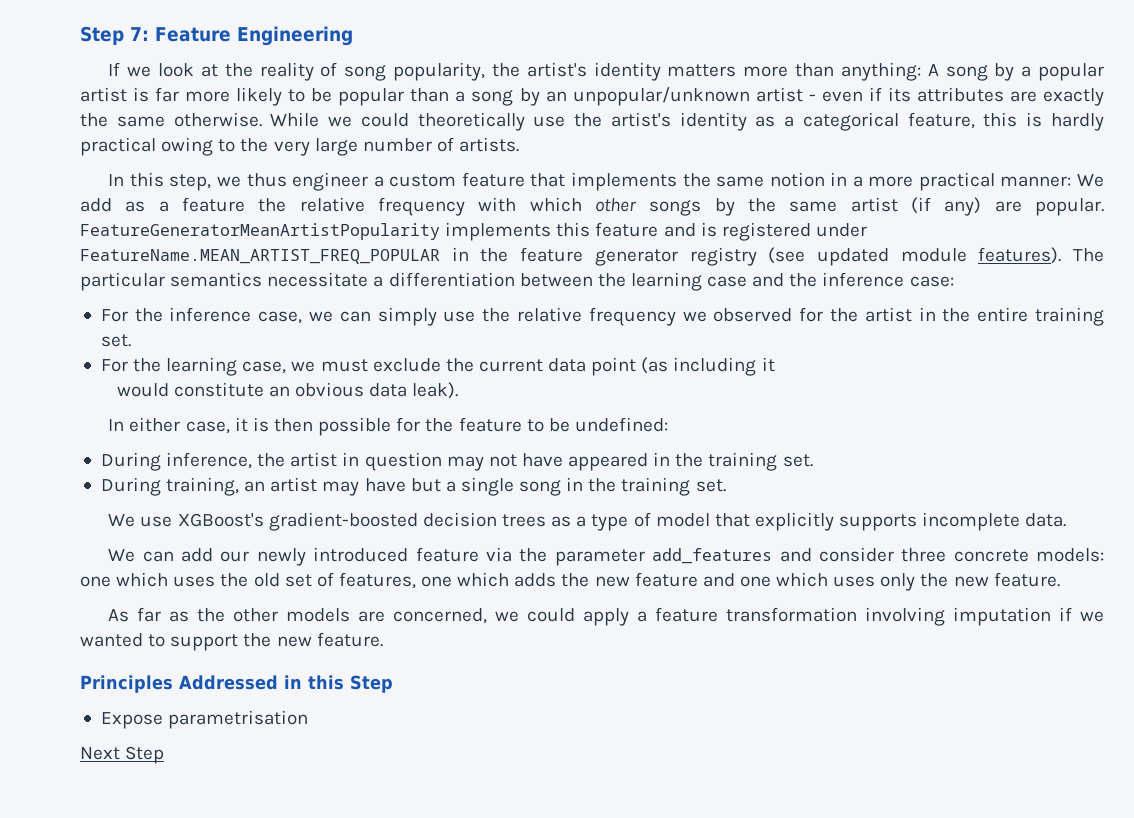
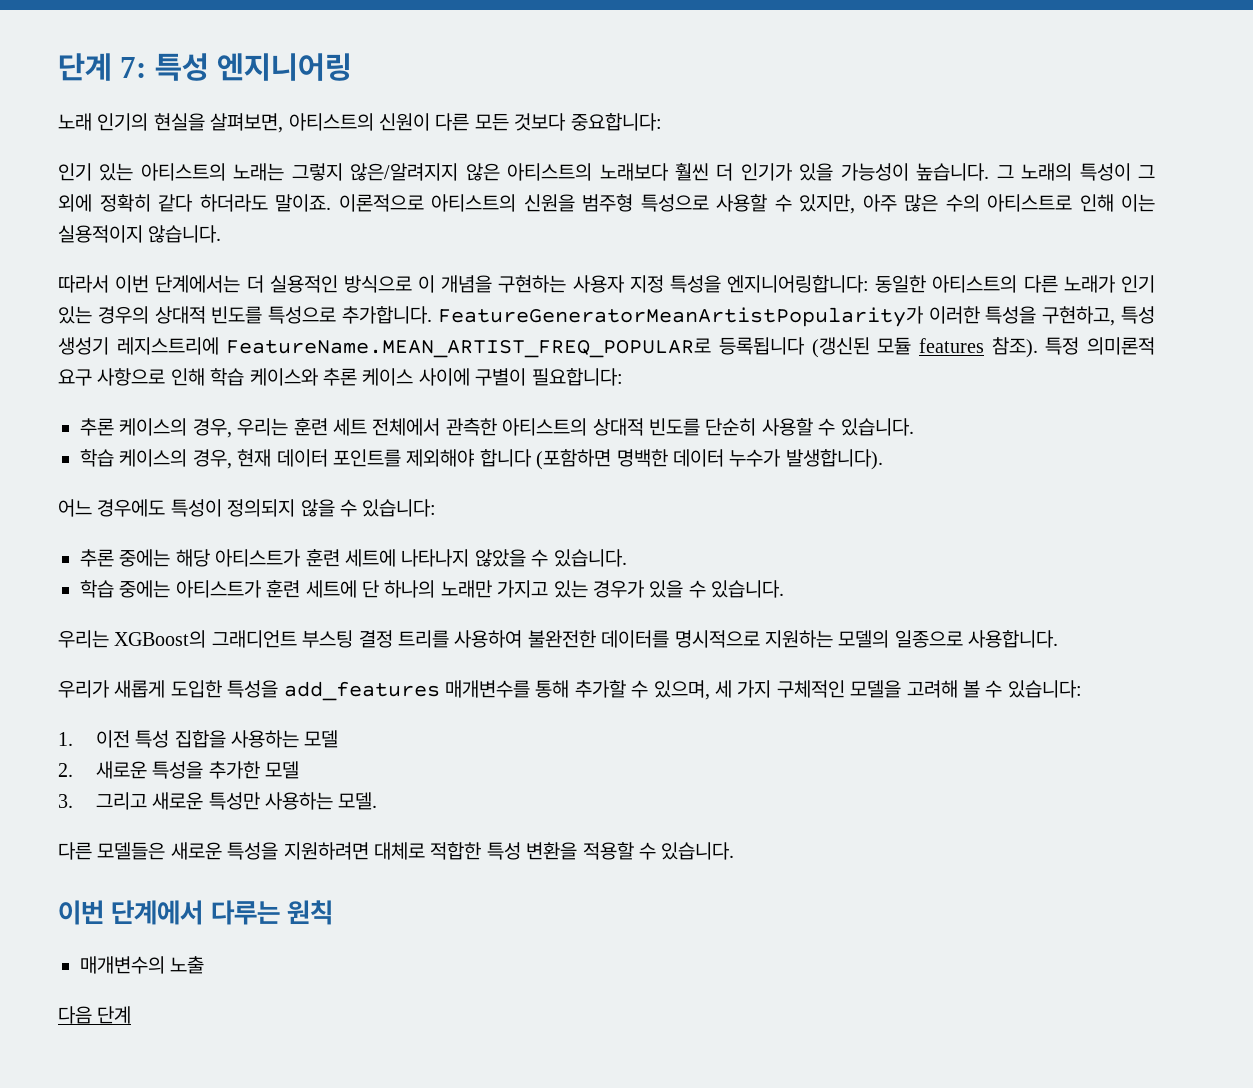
- Step 7: Feature Engineering
- If we look at the reality of song popularity, the artist's identity matters more than anything: A song by a popular artist is far more likely to be popular than a song by an unpopular/unknown artist - even if its attributes are exactly the same otherwise. While we could theoretically use the artist's identity as a categorical feature, this is hardly practical owing to the very large number of artists.
- In this step, we thus engineer a custom feature that implements the same notion in a more practical manner: We add as a feature the relative frequency with which other songs by the same artist (if any) are popular. FeatureGeneratorMeanArtistPopularity implements this feature and is registered under FeatureName.MEAN_ARTIST_FREQ_POPULAR in the feature generator registry (see updated module features). The particular semantics necessitate a differentiation between the learning case and the inference case:
- For the inference case, we can simply use the relative frequency we observed for the artist in the entire training set.
- For the learning case, we must exclude the current data point (as including it
- would constitute an obvious data leak).
- In either case, it is then possible for the feature to be undefined:
- During inference, the artist in question may not have appeared in the training set.
- During training, an artist may have but a single song in the training set.
- We use XGBoost's gradient-boosted decision trees as a type of model that explicitly supports incomplete data.
- We can add our newly introduced feature via the parameter add_features and consider three concrete models: one which uses the old set of features, one which adds the new feature and one which uses only the new feature.
- As far as the other models are concerned, we could apply a feature transformation involving imputation if we wanted to support the new feature.
- Principles Addressed in this Step
- Expose parametrisation
- Next Step
+ 단계 7: 특성 엔지니어링
+ 노래 인기의 현실을 살펴보면, 아티스트의 신원이 다른 모든 것보다 중요합니다:
+ 인기 있는 아티스트의 노래는 그렇지 않은/알려지지 않은 아티스트의 노래보다 훨씬 더 인기가 있을 가능성이 높습니다. 그 노래의 특성이 그 외에 정확히 같다 하더라도 말이죠. 이론적으로 아티스트의 신원을 범주형 특성으로 사용할 수 있지만, 아주 많은 수의 아티스트로 인해 이는 실용적이지 않습니다.
+ 따라서 이번 단계에서는 더 실용적인 방식으로 이 개념을 구현하는 사용자 지정 특성을 엔지니어링합니다: 동일한 아티스트의 다른 노래가 인기 있는 경우의 상대적 빈도를 특성으로 추가합니다. FeatureGeneratorMeanArtistPopularity가 이러한 특성을 구현하고, 특성 생성기 레지스트리에 FeatureName.MEAN_ARTIST_FREQ_POPULAR로 등록됩니다 (갱신된 모듈 features 참조). 특정 의미론적 요구 사항으로 인해 학습 케이스와 추론 케이스 사이에 구별이 필요합니다:
+ 추론 케이스의 경우, 우리는 훈련 세트 전체에서 관측한 아티스트의 상대적 빈도를 단순히 사용할 수 있습니다.
+ 학습 케이스의 경우, 현재 데이터 포인트를 제외해야 합니다 (포함하면 명백한 데이터 누수가 발생합니다).
+ 어느 경우에도 특성이 정의되지 않을 수 있습니다:
+ 추론 중에는 해당 아티스트가 훈련 세트에 나타나지 않았을 수 있습니다.
+ 학습 중에는 아티스트가 훈련 세트에 단 하나의 노래만 가지고 있는 경우가 있을 수 있습니다.
+ 우리는 XGBoost의 그래디언트 부스팅 결정 트리를 사용하여 불완전한 데이터를 명시적으로 지원하는 모델의 일종으로 사용합니다.
+ 우리가 새롭게 도입한 특성을 add_features 매개변수를 통해 추가할 수 있으며, 세 가지 구체적인 모델을 고려해 볼 수 있습니다:
+ 1. 이전 특성 집합을 사용하는 모델
+ 2. 새로운 특성을 추가한 모델
+ 3. 그리고 새로운 특성만 사용하는 모델.
+ 다른 모델들은 새로운 특성을 지원하려면 대체로 적합한 특성 변환을 적용할 수 있습니다.
+ 이번 단계에서 다루는 원칙
+ 매개변수의 노출
+ 다음 단계

